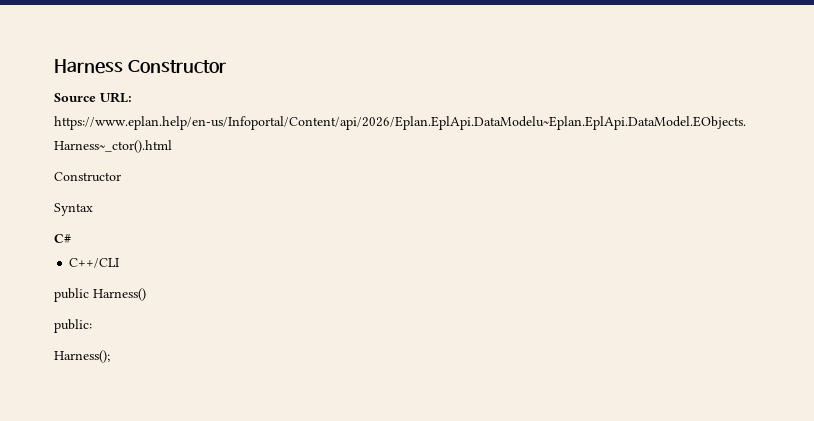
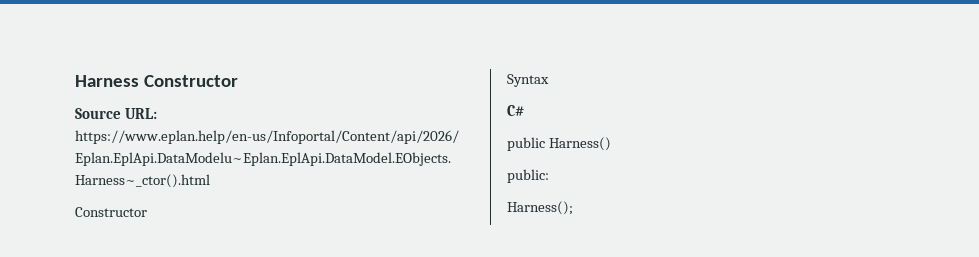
- C++/CLI

